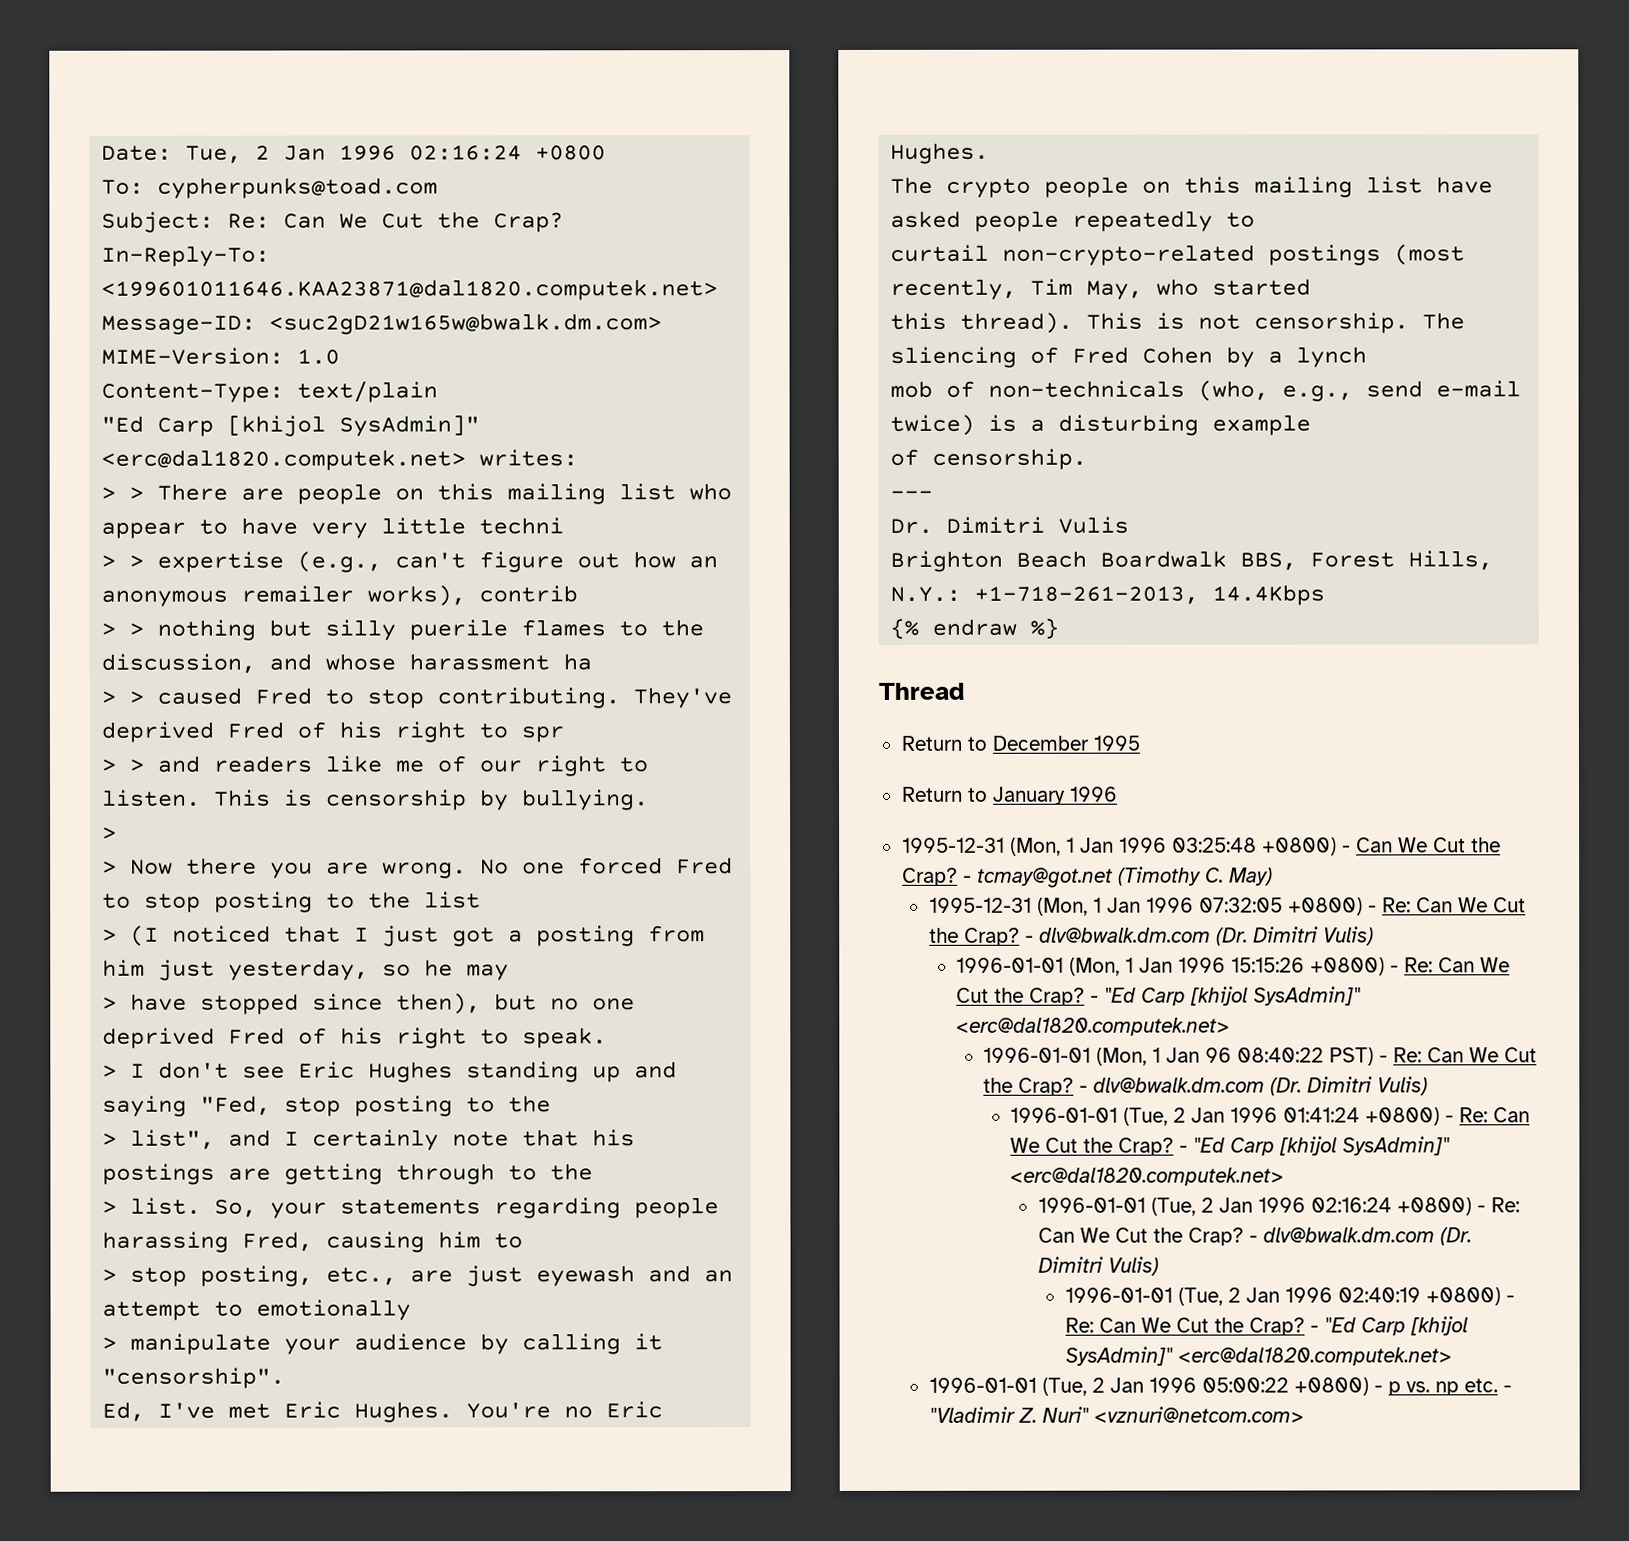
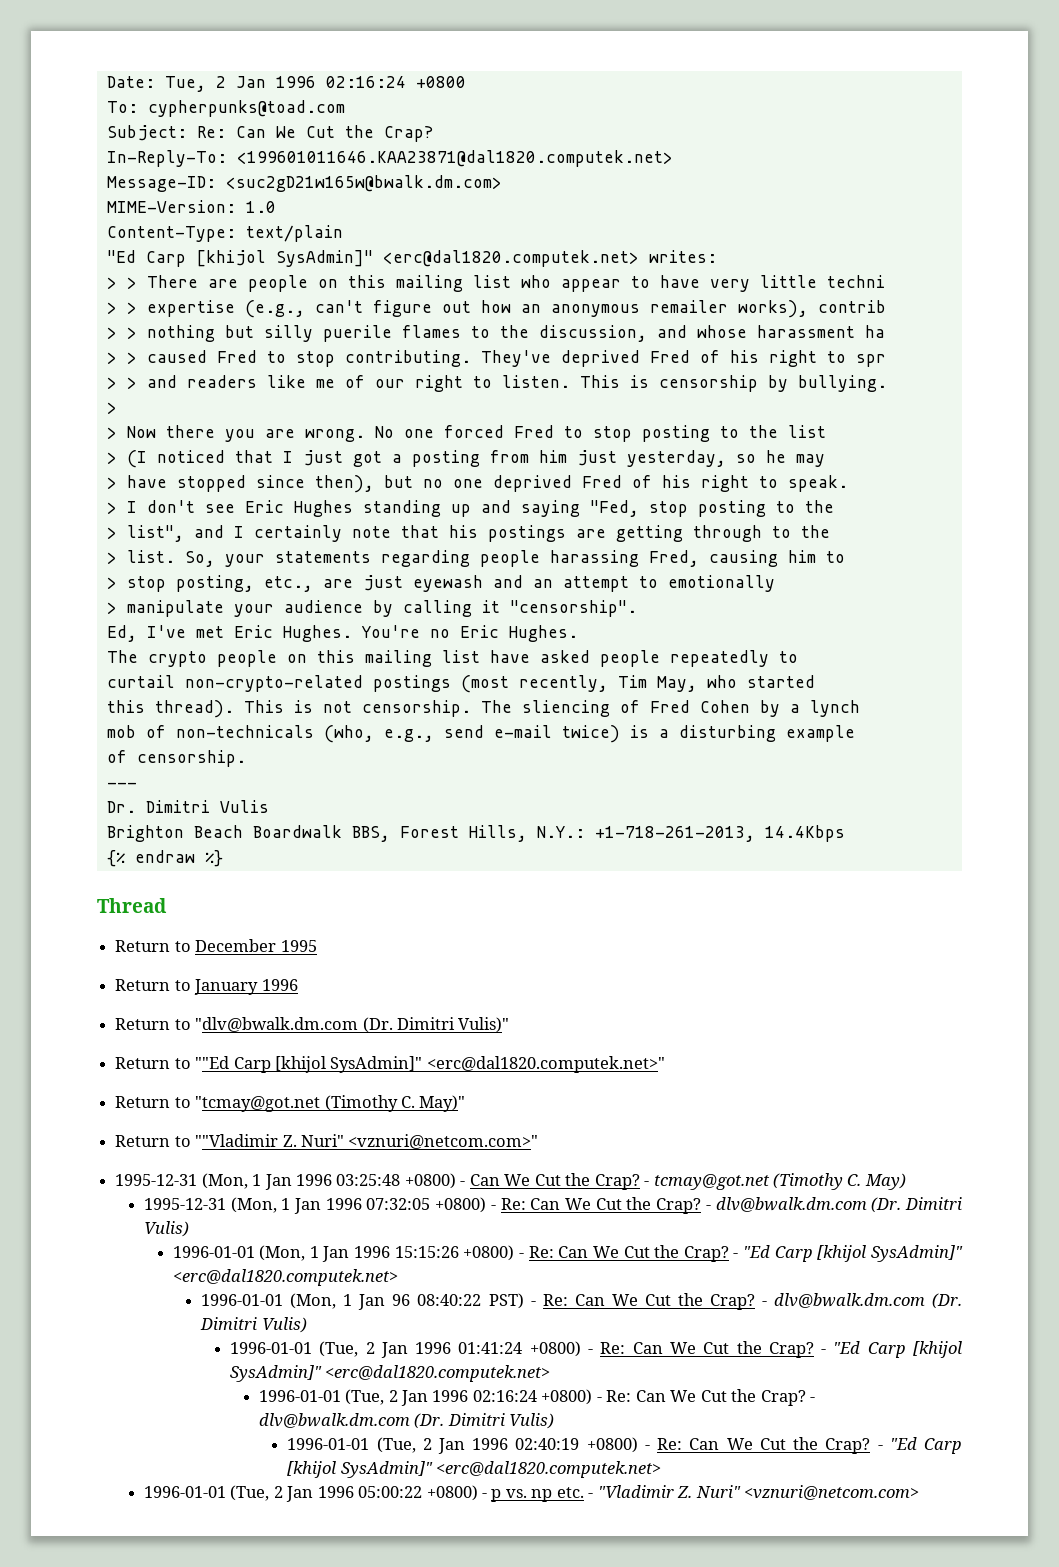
+ Return to "dlv@bwalk.dm.com (Dr. Dimitri Vulis)"
+ Return to ""Ed Carp [khijol SysAdmin]" <erc@dal1820.computek.net>"
+ Return to "tcmay@got.net (Timothy C. May)"
+ Return to ""Vladimir Z. Nuri" <vznuri@netcom.com>"

